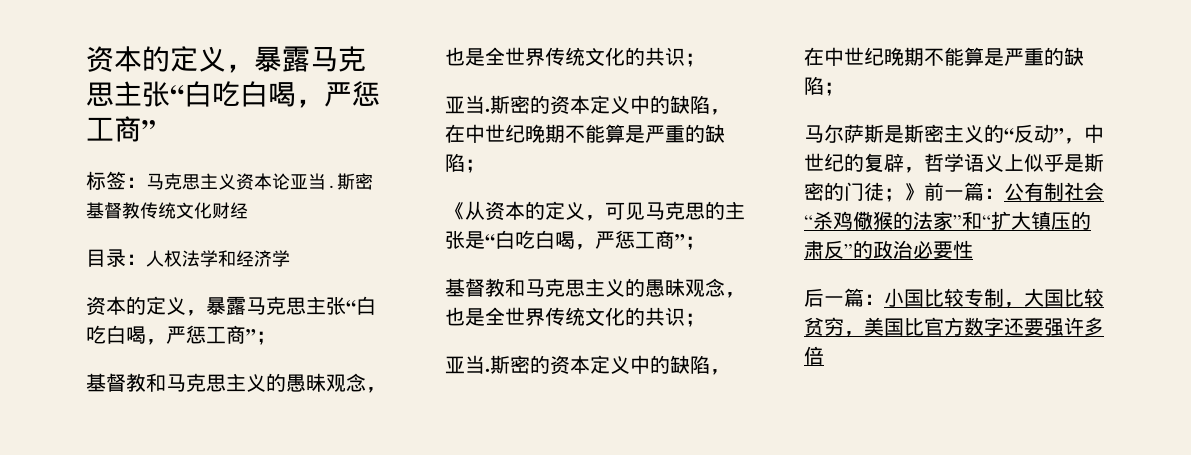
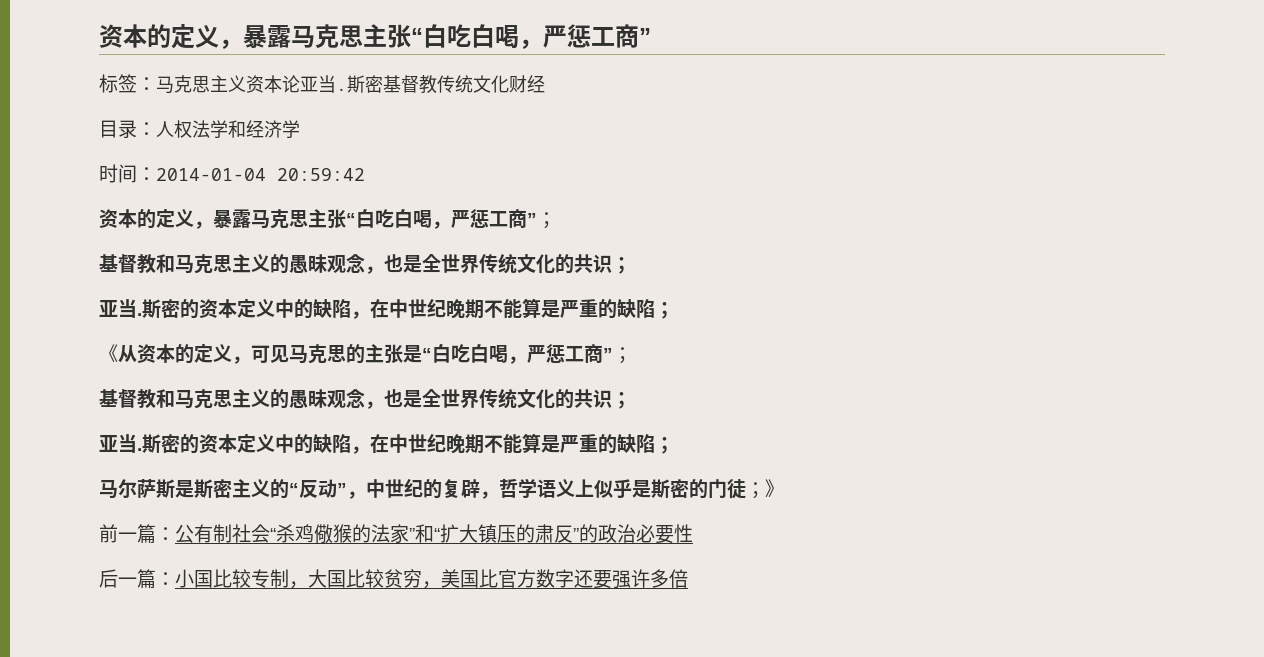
+ 时间：2014-01-04 20:59:42
- 马尔萨斯是斯密主义的“反动”，中世纪的复辟，哲学语义上似乎是斯密的门徒；》前一篇：公有制社会“杀鸡儆猴的法家”和“扩大镇压的肃反”的政治必要性
+ 马尔萨斯是斯密主义的“反动”，中世纪的复辟，哲学语义上似乎是斯密的门徒；》
+ 前一篇：公有制社会“杀鸡儆猴的法家”和“扩大镇压的肃反”的政治必要性

